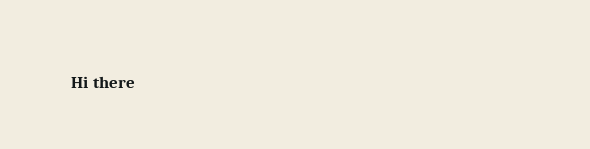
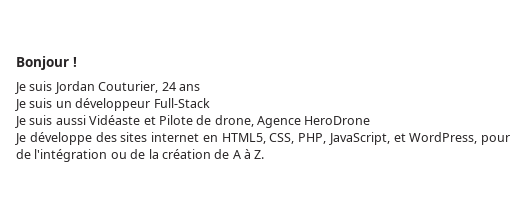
- Hi there
+ Bonjour !
+ Je suis Jordan Couturier, 24 ans
+ Je suis un développeur Full-Stack
+ Je suis aussi Vidéaste et Pilote de drone, Agence HeroDrone
+ Je développe des sites internet en HTML5, CSS, PHP, JavaScript, et WordPress, pour de l'intégration ou de la création de A à Z.

